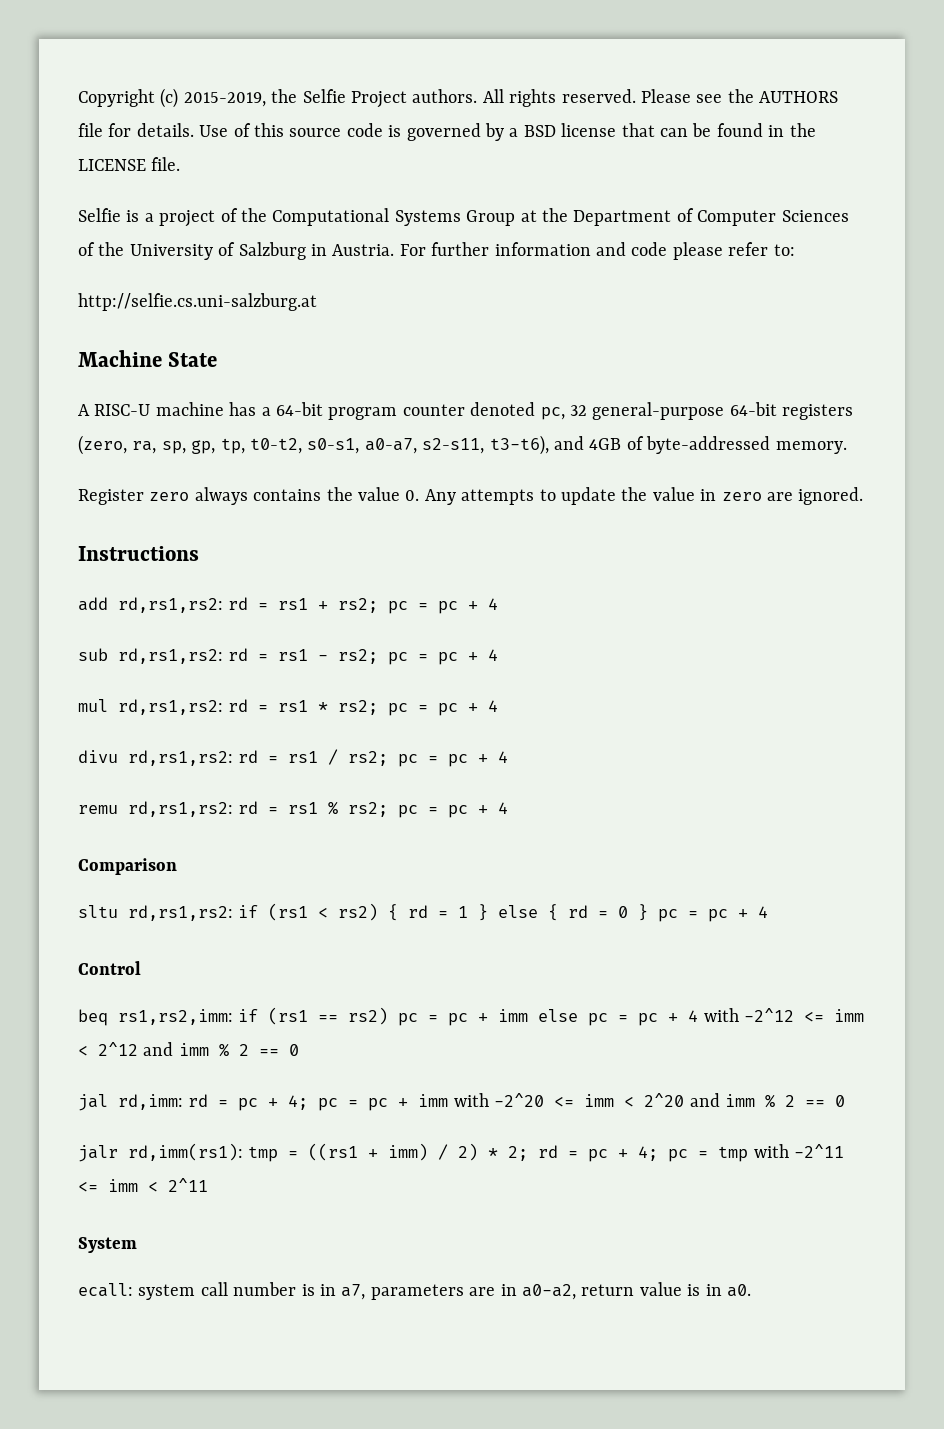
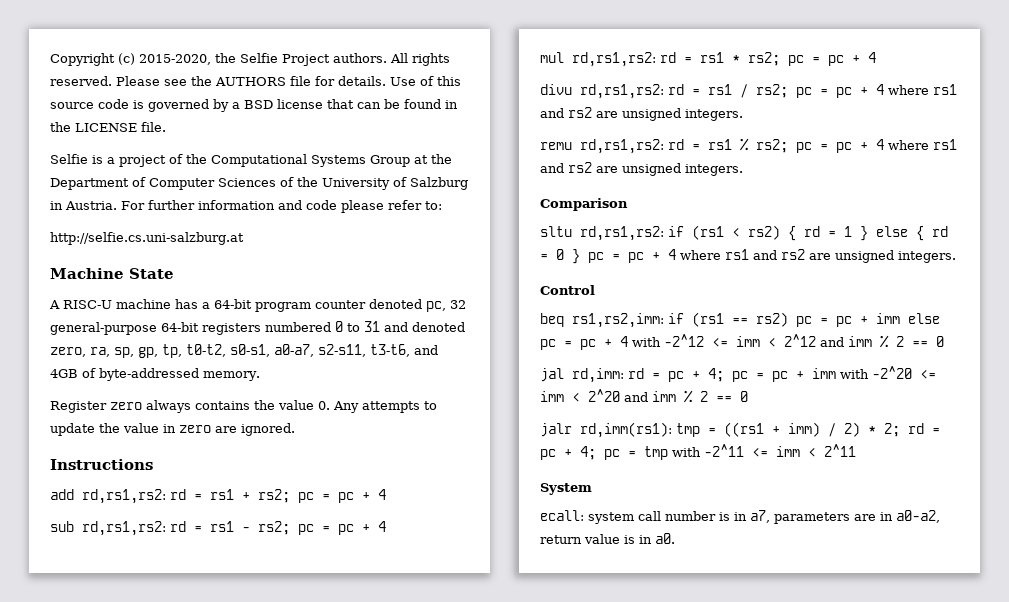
- Copyright (c) 2015-2019, the Selfie Project authors.
+ Copyright (c) 2015-2020, the Selfie Project authors.
- A RISC-U machine has a 64-bit program counter denoted pc, 32 general-purpose 64-bit registers (zero, ra, sp, gp, tp, t0-t2, s0-s1, a0-a7, s2-s11, t3-t6), and 4GB of byte-addressed memory.
+ A RISC-U machine has a 64-bit program counter denoted pc, 32 general-purpose 64-bit registers numbered 0 to 31 and denoted zero, ra, sp, gp, tp, t0-t2, s0-s1, a0-a7, s2-s11, t3-t6, and 4GB of byte-addressed memory.
- divu rd,rs1,rs2: rd = rs1 / rs2; pc = pc + 4
+ divu rd,rs1,rs2: rd = rs1 / rs2; pc = pc + 4 where rs1 and rs2 are unsigned integers.
- remu rd,rs1,rs2: rd = rs1 % rs2; pc = pc + 4
+ remu rd,rs1,rs2: rd = rs1 % rs2; pc = pc + 4 where rs1 and rs2 are unsigned integers.
- sltu rd,rs1,rs2: if (rs1 < rs2) { rd = 1 } else { rd = 0 } pc = pc + 4
+ sltu rd,rs1,rs2: if (rs1 < rs2) { rd = 1 } else { rd = 0 } pc = pc + 4 where rs1 and rs2 are unsigned integers.

